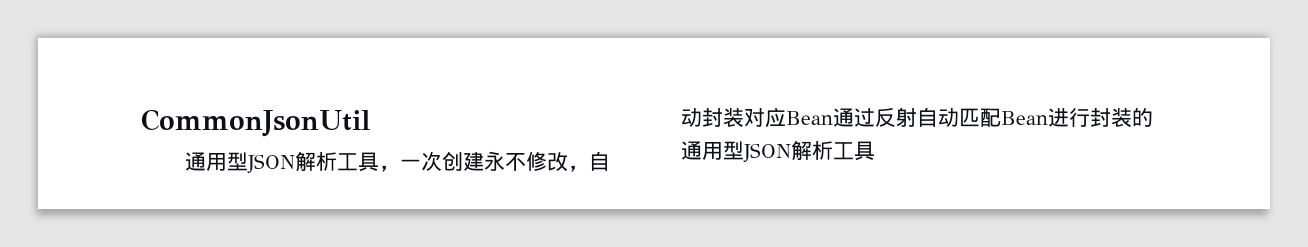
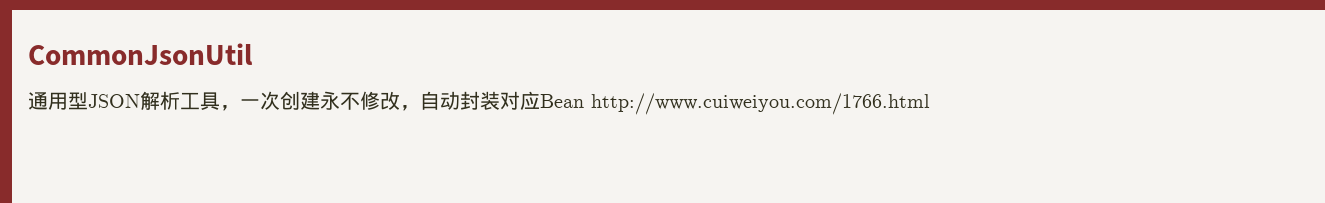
- 通用型JSON解析工具，一次创建永不修改，自动封装对应Bean通过反射自动匹配Bean进行封装的通用型JSON解析工具
+ 通用型JSON解析工具，一次创建永不修改，自动封装对应Bean http://www.cuiweiyou.com/1766.html

